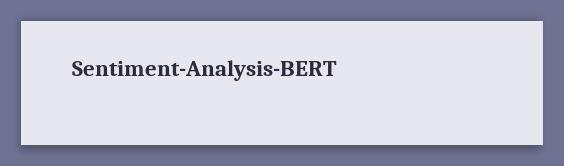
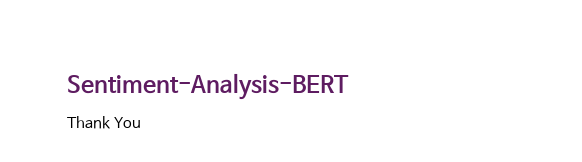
+ Thank You

